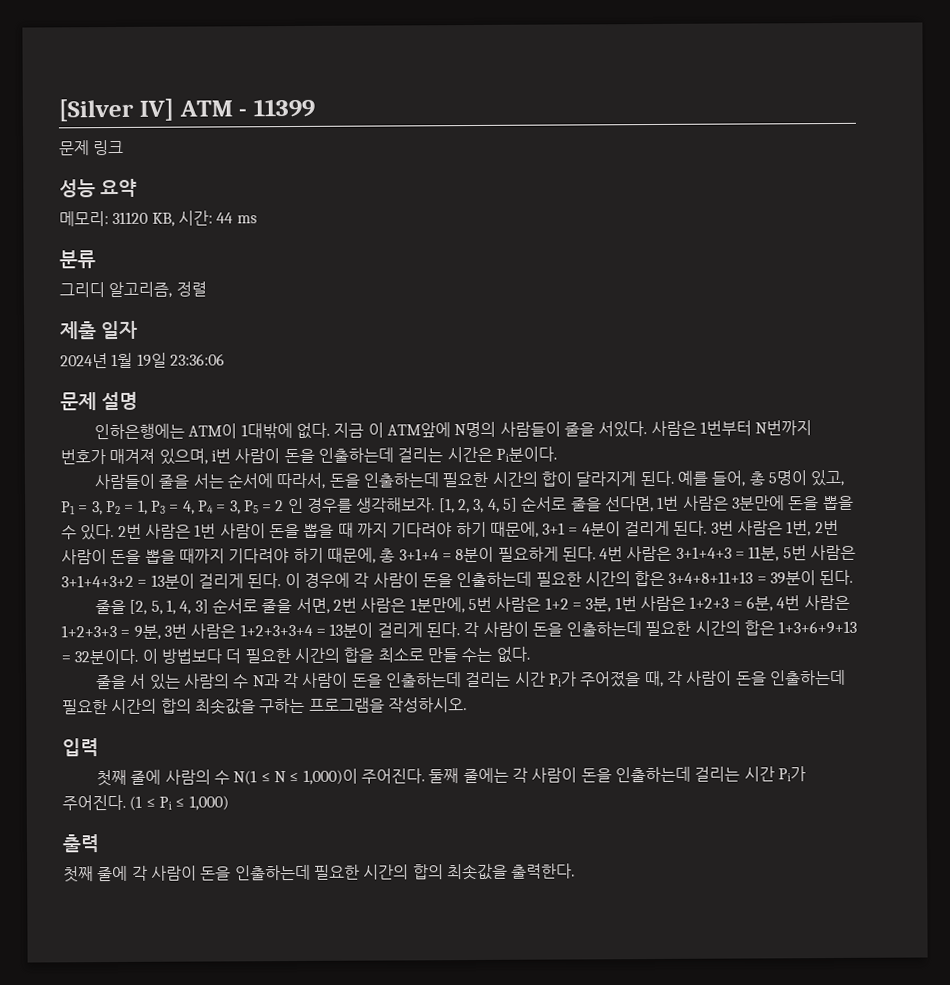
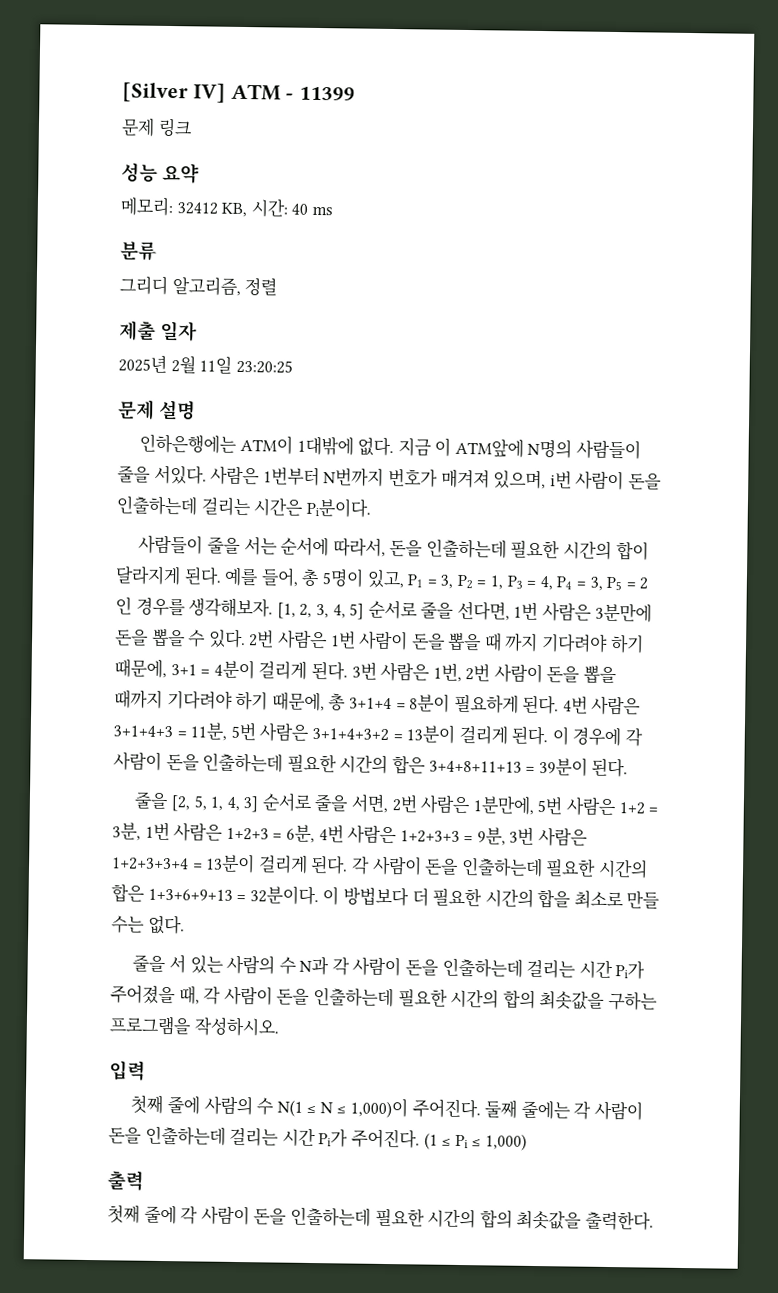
- 메모리: 31120 KB, 시간: 44 ms
+ 메모리: 32412 KB, 시간: 40 ms
- 2024년 1월 19일 23:36:06
+ 2025년 2월 11일 23:20:25

